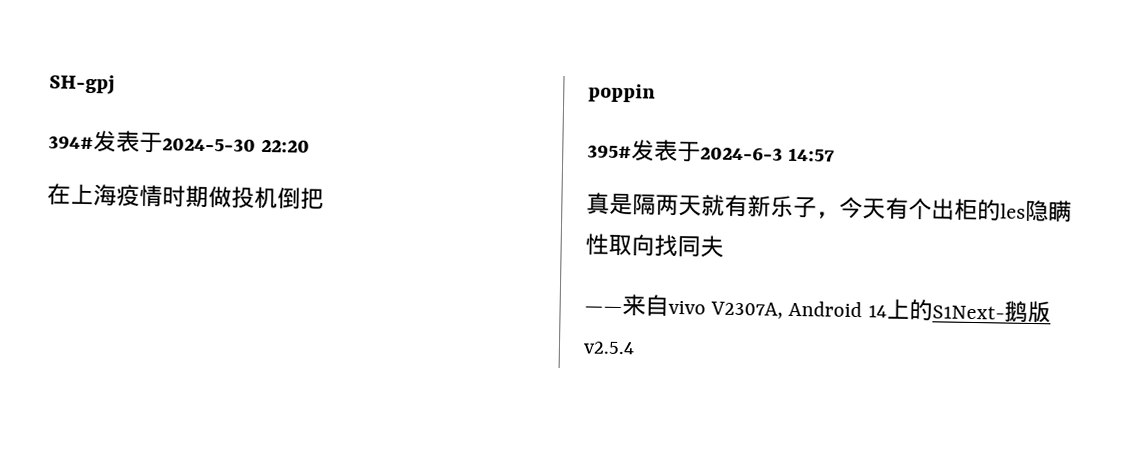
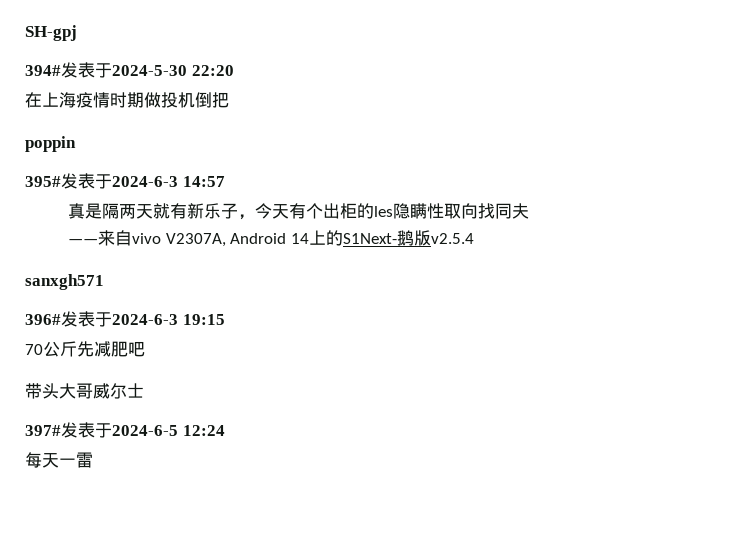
+ sanxgh571
+ 396#发表于2024-6-3 19:15
+ 70公斤先减肥吧
+ 带头大哥威尔士
+ 397#发表于2024-6-5 12:24
+ 每天一雷

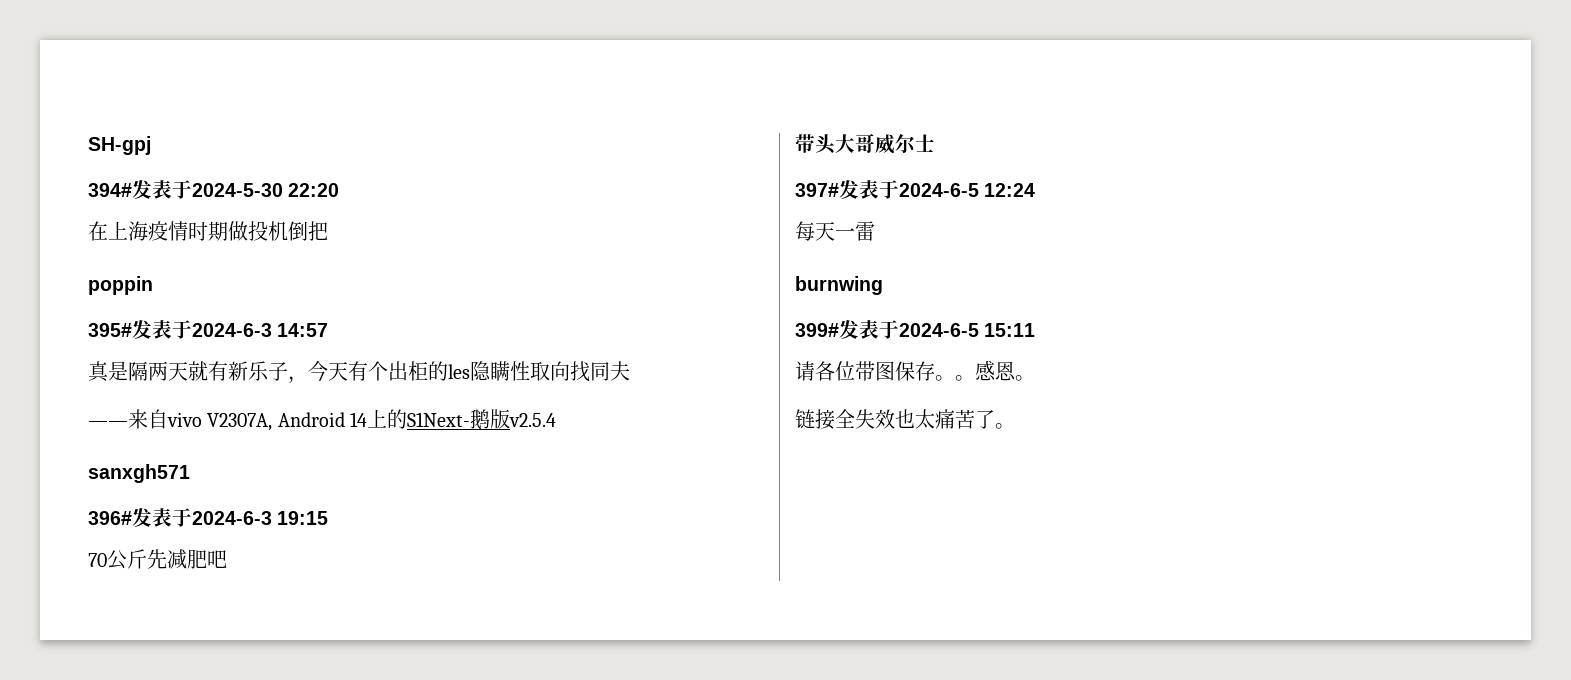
+ burnwing
+ 399#发表于2024-6-5 15:11
+ 请各位带图保存。。感恩。
+ 链接全失效也太痛苦了。

